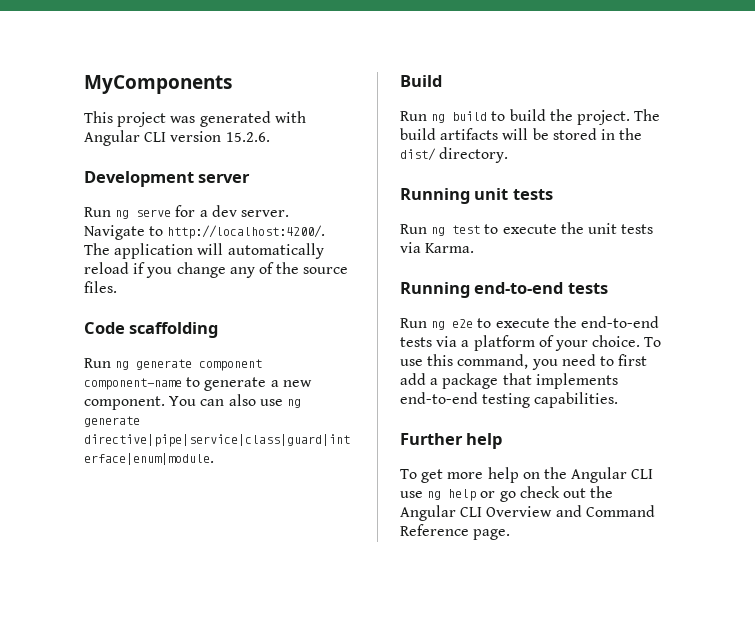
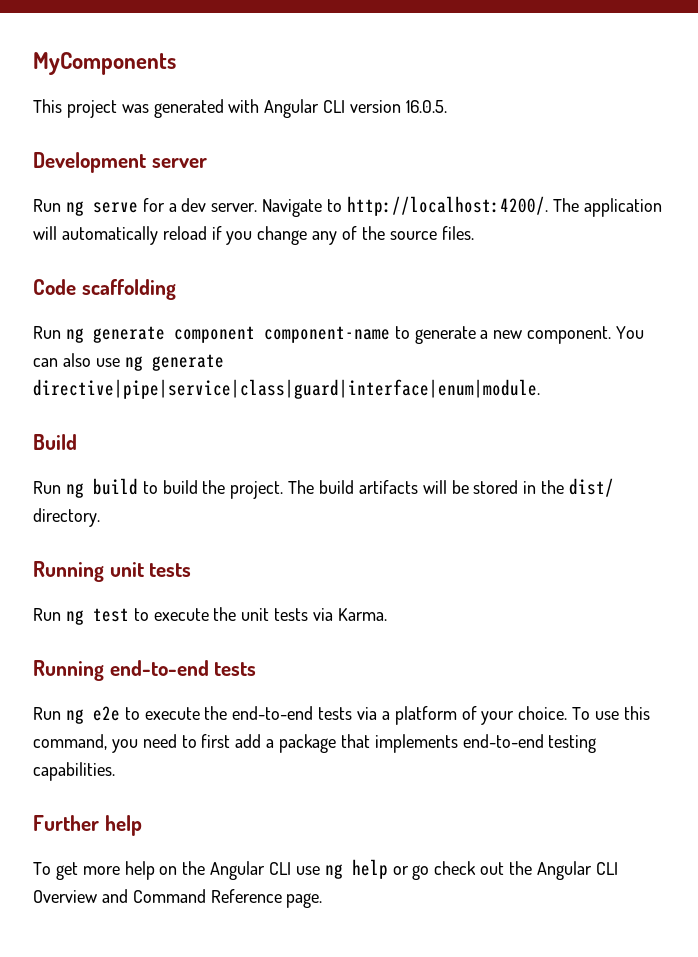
- This project was generated with Angular CLI version 15.2.6.
+ This project was generated with Angular CLI version 16.0.5.

